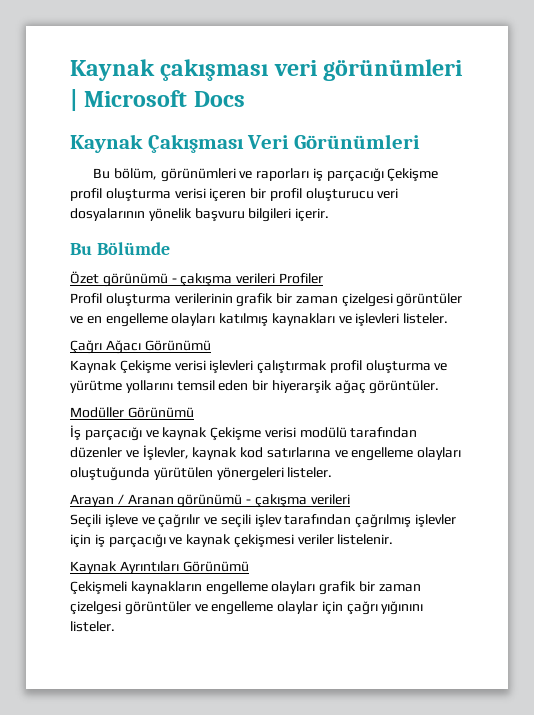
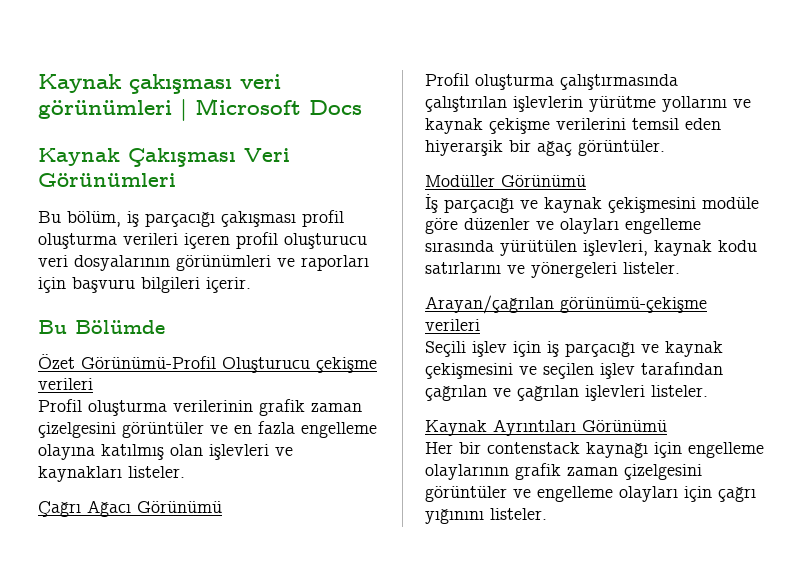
- Bu bölüm, görünümleri ve raporları iş parçacığı Çekişme profil oluşturma verisi içeren bir profil oluşturucu veri dosyalarının yönelik başvuru bilgileri içerir.
+ Bu bölüm, iş parçacığı çakışması profil oluşturma verileri içeren profil oluşturucu veri dosyalarının görünümleri ve raporları için başvuru bilgileri içerir.
- Özet görünümü - çakışma verileri Profiler
+ Özet Görünümü-Profil Oluşturucu çekişme verileri
- Profil oluşturma verilerinin grafik bir zaman çizelgesi görüntüler ve en engelleme olayları katılmış kaynakları ve işlevleri listeler.
+ Profil oluşturma verilerinin grafik zaman çizelgesini görüntüler ve en fazla engelleme olayına katılmış olan işlevleri ve kaynakları listeler.
  Çağrı Ağacı Görünümü
- Kaynak Çekişme verisi işlevleri çalıştırmak profil oluşturma ve yürütme yollarını temsil eden bir hiyerarşik ağaç görüntüler.
+ Profil oluşturma çalıştırmasında çalıştırılan işlevlerin yürütme yollarını ve kaynak çekişme verilerini temsil eden hiyerarşik bir ağaç görüntüler.
- İş parçacığı ve kaynak Çekişme verisi modülü tarafından düzenler ve İşlevler, kaynak kod satırlarına ve engelleme olayları oluştuğunda yürütülen yönergeleri listeler.
- Arayan / Aranan görünümü - çakışma verileri
- Seçili işleve ve çağrılır ve seçili işlev tarafından çağrılmış işlevler için iş parçacığı ve kaynak çekişmesi veriler listelenir.
+ İş parçacığı ve kaynak çekişmesini modüle göre düzenler ve olayları engelleme sırasında yürütülen işlevleri, kaynak kodu satırlarını ve yönergeleri listeler.
+ Arayan/çağrılan görünümü-çekişme verileri
+ Seçili işlev için iş parçacığı ve kaynak çekişmesini ve seçilen işlev tarafından çağrılan ve çağrılan işlevleri listeler.
  Kaynak Ayrıntıları Görünümü
- Çekişmeli kaynakların engelleme olayları grafik bir zaman çizelgesi görüntüler ve engelleme olaylar için çağrı yığınını listeler.
+ Her bir contenstack kaynağı için engelleme olaylarının grafik zaman çizelgesini görüntüler ve engelleme olayları için çağrı yığınını listeler.

